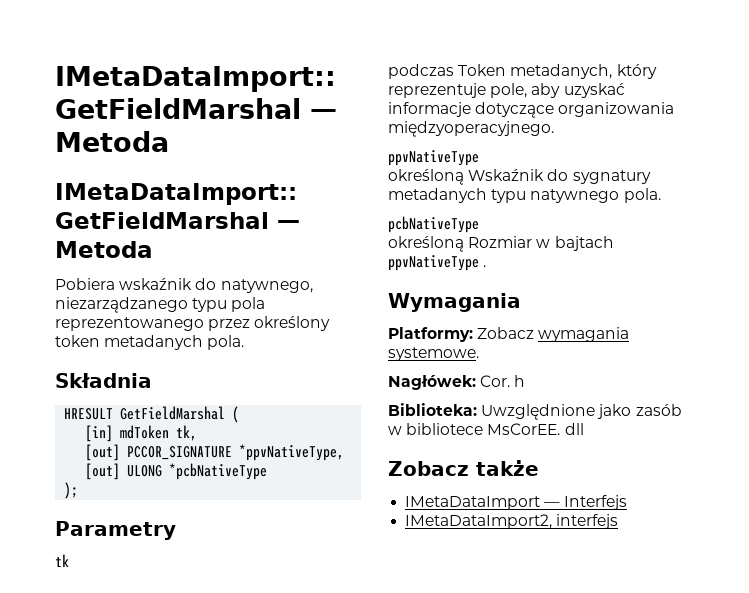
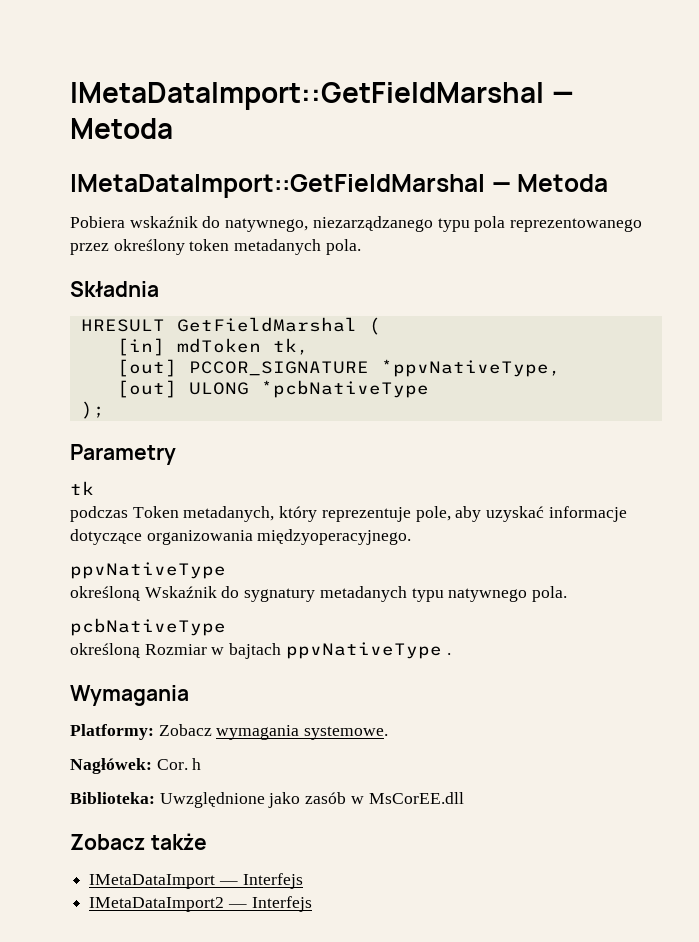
- Biblioteka: Uwzględnione jako zasób w bibliotece MsCorEE. dll
+ Biblioteka: Uwzględnione jako zasób w MsCorEE.dll
- IMetaDataImport2, interfejs
+ IMetaDataImport2 — Interfejs

